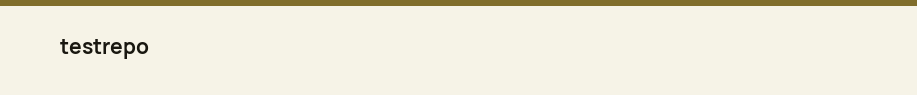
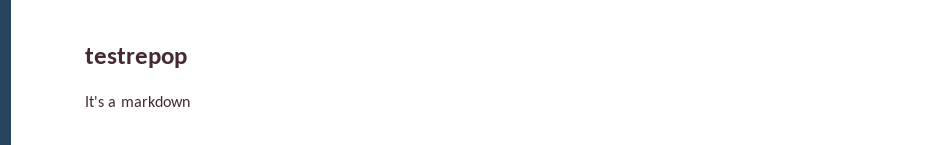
- testrepo
+ testrepop
+ It's a markdown

